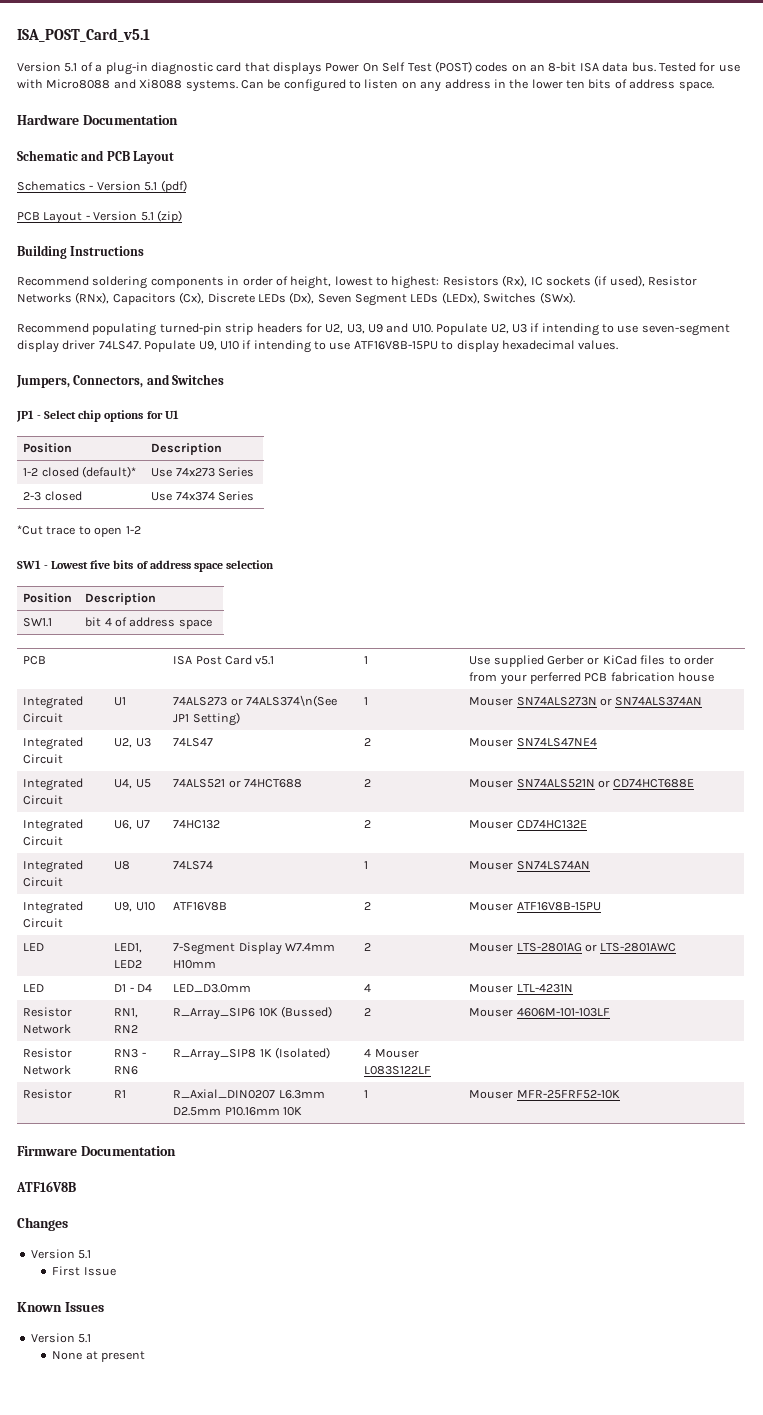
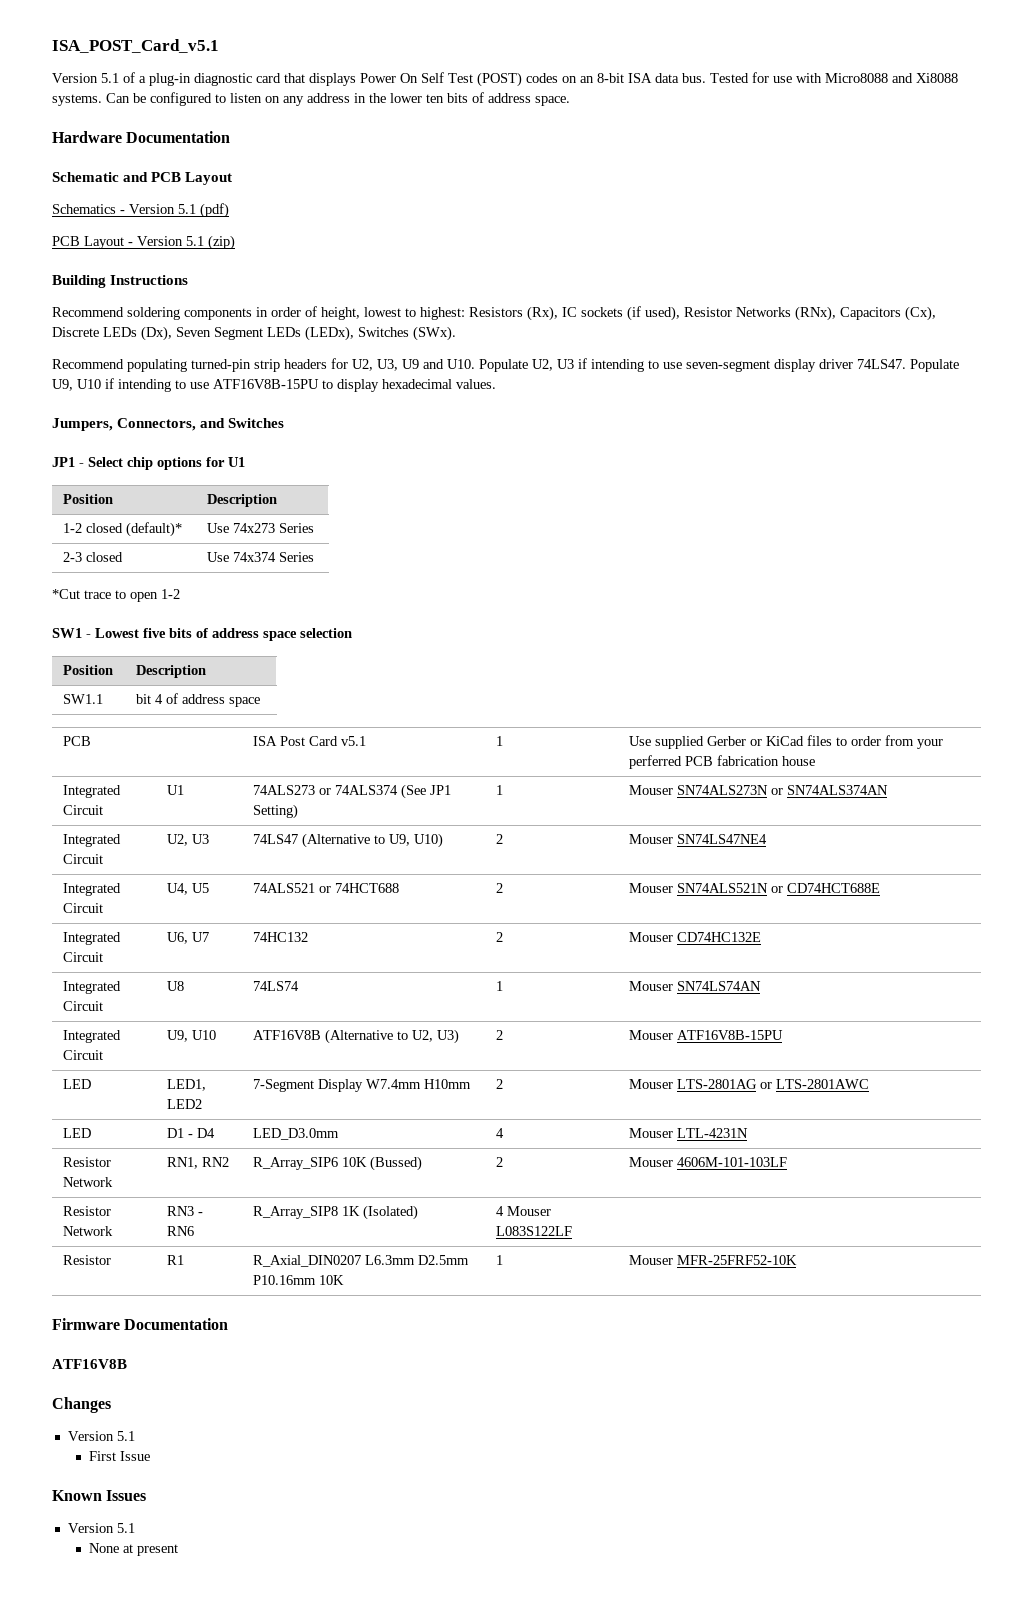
- Integrated Circuit | U1 | 74ALS273 or 74ALS374\n(See JP1 Setting) | 1 | Mouser SN74ALS273N or SN74ALS374AN
+ Integrated Circuit | U1 | 74ALS273 or 74ALS374 (See JP1 Setting) | 1 | Mouser SN74ALS273N or SN74ALS374AN
- Integrated Circuit | U2, U3 | 74LS47 | 2 | Mouser SN74LS47NE4
+ Integrated Circuit | U2, U3 | 74LS47 (Alternative to U9, U10) | 2 | Mouser SN74LS47NE4
- Integrated Circuit | U9, U10 | ATF16V8B | 2 | Mouser ATF16V8B-15PU
+ Integrated Circuit | U9, U10 | ATF16V8B (Alternative to U2, U3) | 2 | Mouser ATF16V8B-15PU

